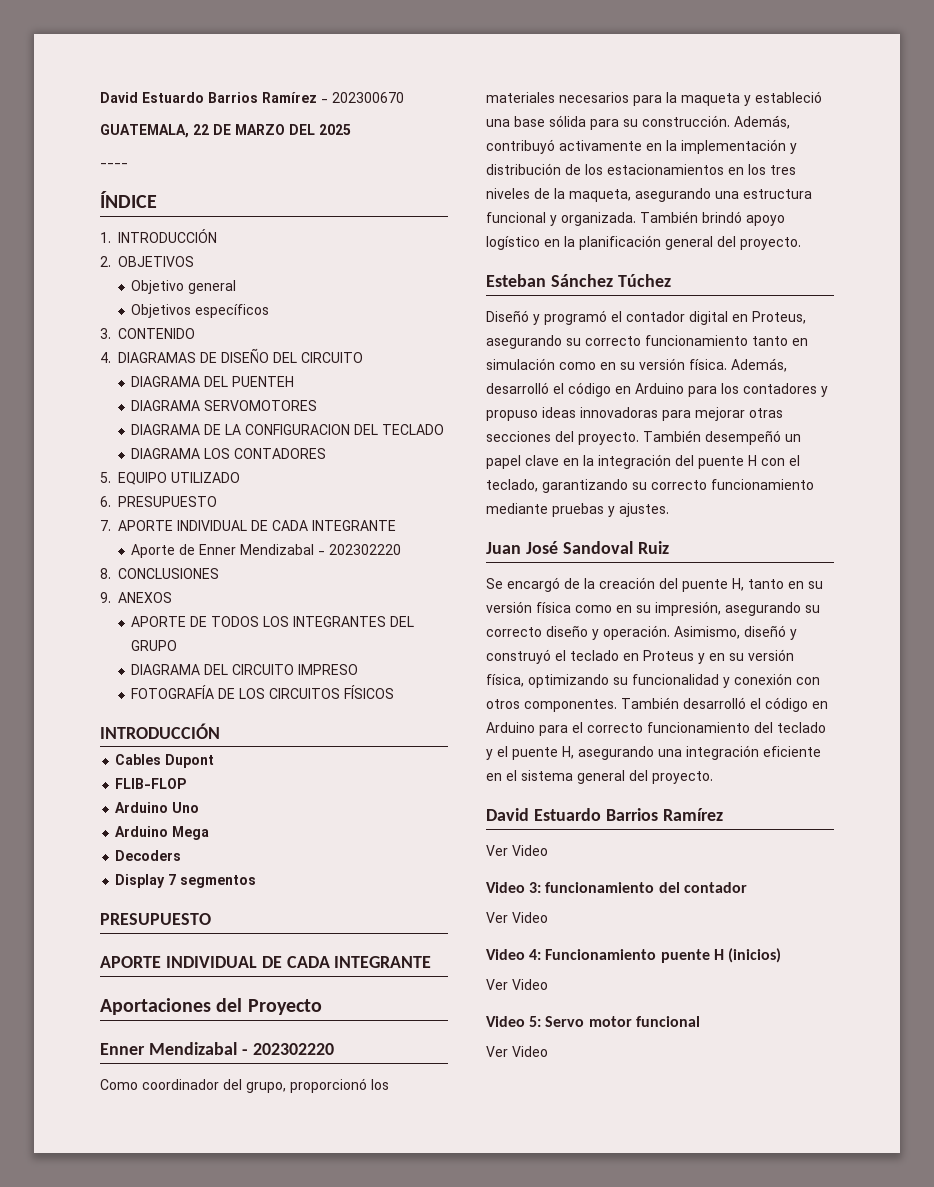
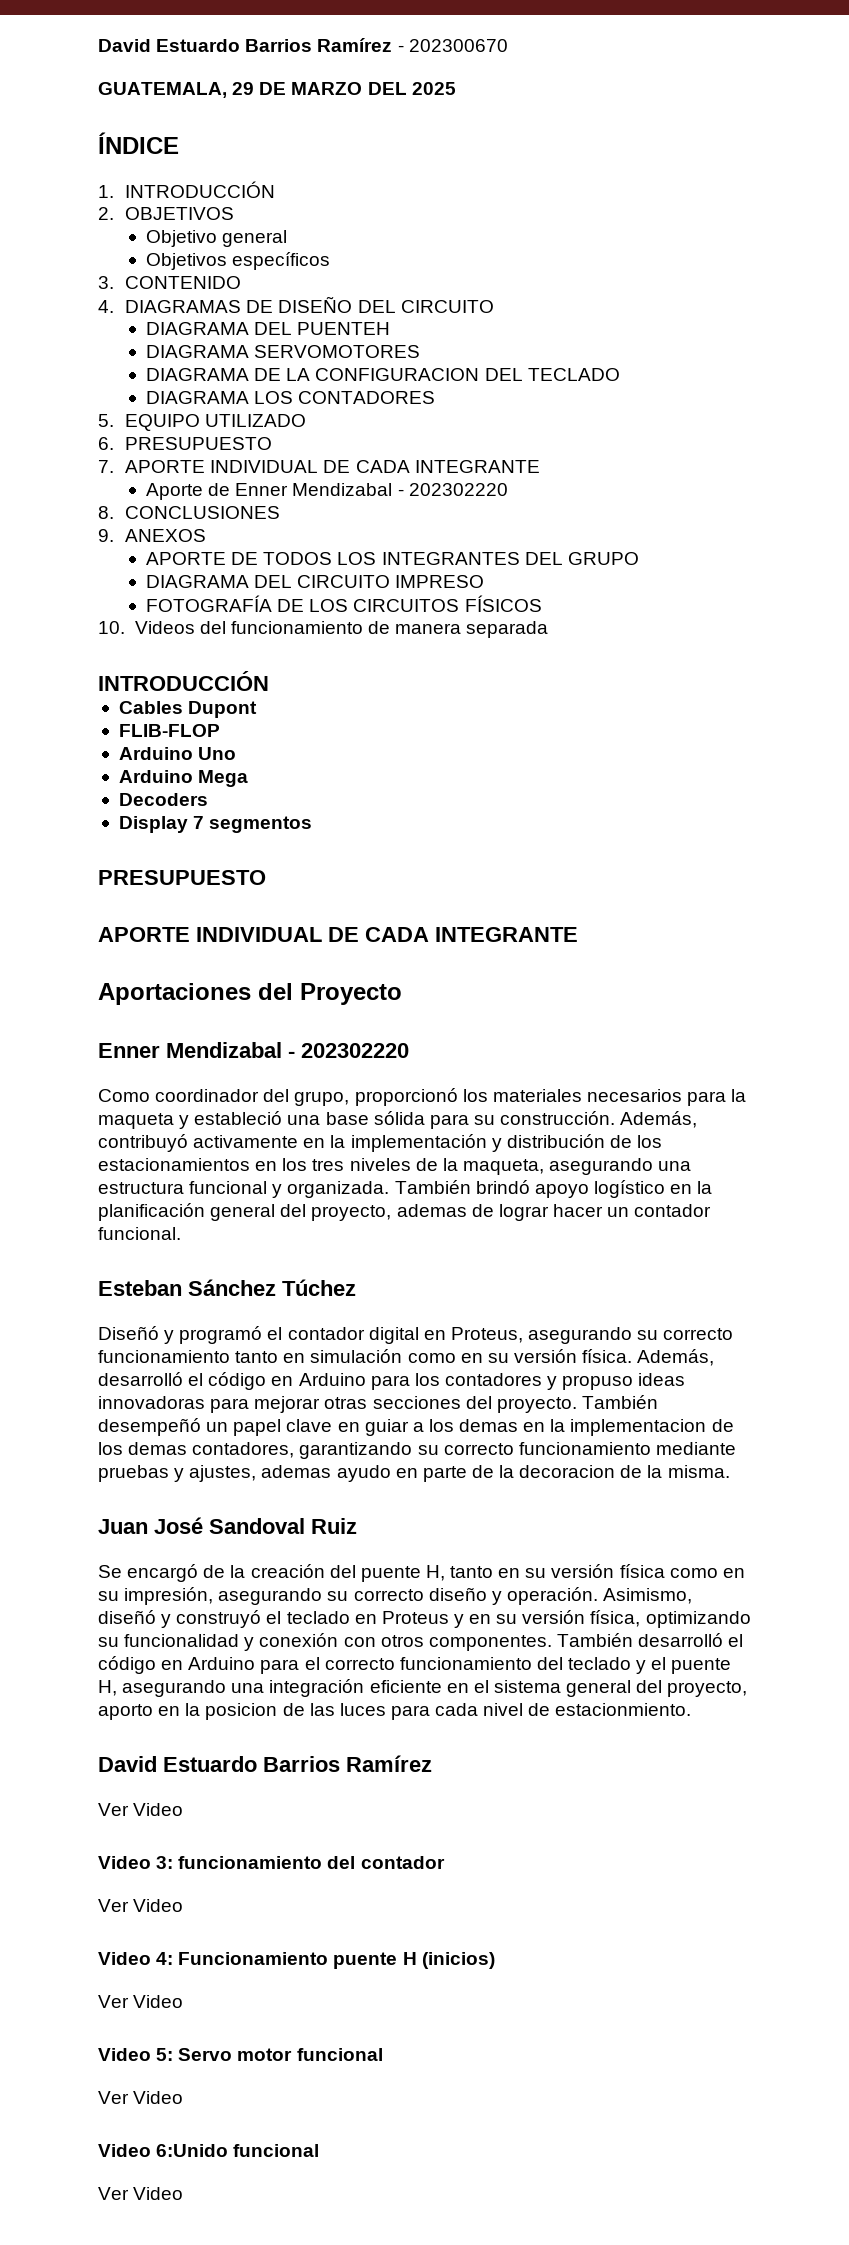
- GUATEMALA, 22 DE MARZO DEL 2025
+ GUATEMALA, 29 DE MARZO DEL 2025
- ----
+ 10. Videos del funcionamiento de manera separada
- También brindó apoyo logístico en la planificación general del proyecto.
+ También brindó apoyo logístico en la planificación general del proyecto, ademas de lograr hacer un contador funcional.
- También desempeñó un papel clave en la integración del puente H con el teclado, garantizando su correcto funcionamiento mediante pruebas y ajustes.
+ También desempeñó un papel clave en guiar a los demas en la implementacion de los demas contadores, garantizando su correcto funcionamiento mediante pruebas y ajustes, ademas ayudo en parte de la decoracion de la misma.
- También desarrolló el código en Arduino para el correcto funcionamiento del teclado y el puente H, asegurando una integración eficiente en el sistema general del proyecto.
+ También desarrolló el código en Arduino para el correcto funcionamiento del teclado y el puente H, asegurando una integración eficiente en el sistema general del proyecto, aporto en la posicion de las luces para cada nivel de estacionmiento.
+ Video 6:Unido funcional
+ Ver Video

